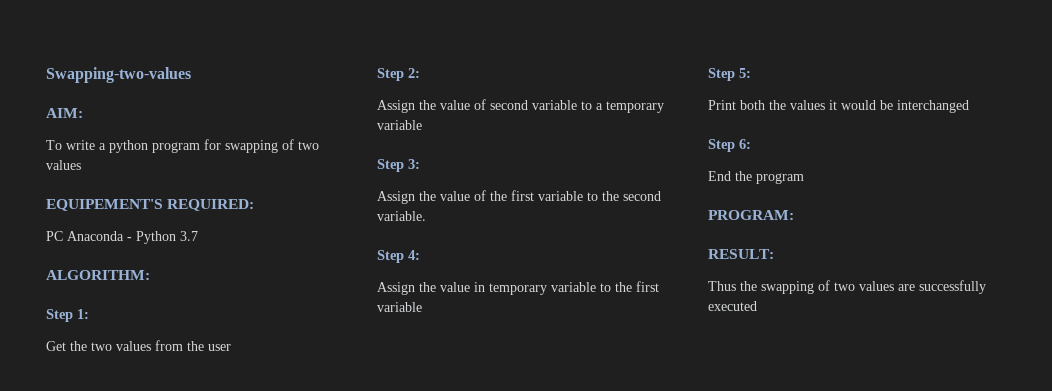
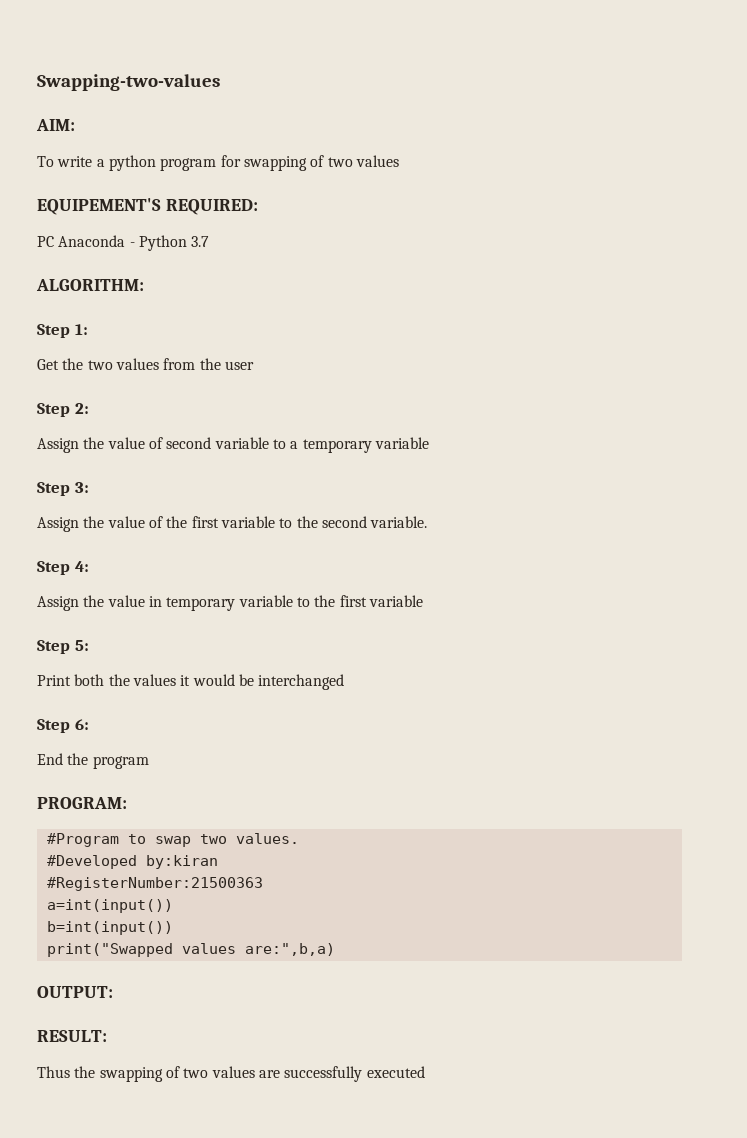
+ #Program to swap two values.
+ #Developed by:kiran
+ #RegisterNumber:21500363
+ a=int(input())
+ b=int(input())
+ print("Swapped values are:",b,a)
+ OUTPUT:

